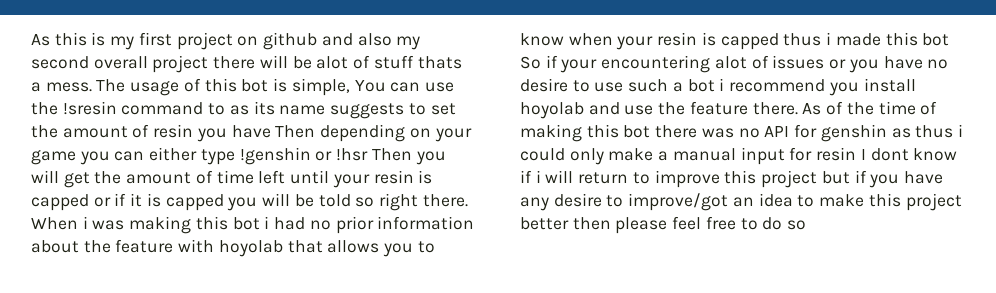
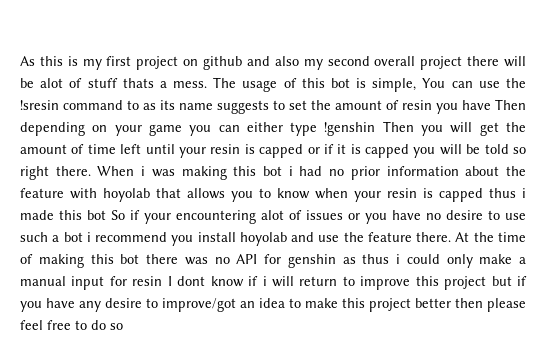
- The usage of this bot is simple, You can use the !sresin command to as its name suggests to set the amount of resin you have Then depending on your game you can either type !genshin or !hsr Then you will get the amount of time left until your resin is capped or if it is capped you will be told so right there.
+ The usage of this bot is simple, You can use the !sresin command to as its name suggests to set the amount of resin you have Then depending on your game you can either type !genshin Then you will get the amount of time left until your resin is capped or if it is capped you will be told so right there.
- As of the time of making this bot there was no API for genshin as thus i could only make a manual input for resin I dont know if i will return to improve this project but if you have any desire to improve/got an idea to make this project better then please feel free to do so
+ At the time of making this bot there was no API for genshin as thus i could only make a manual input for resin I dont know if i will return to improve this project but if you have any desire to improve/got an idea to make this project better then please feel free to do so

